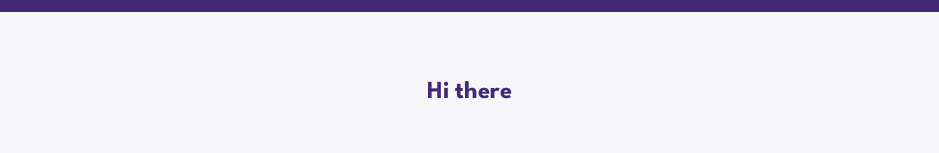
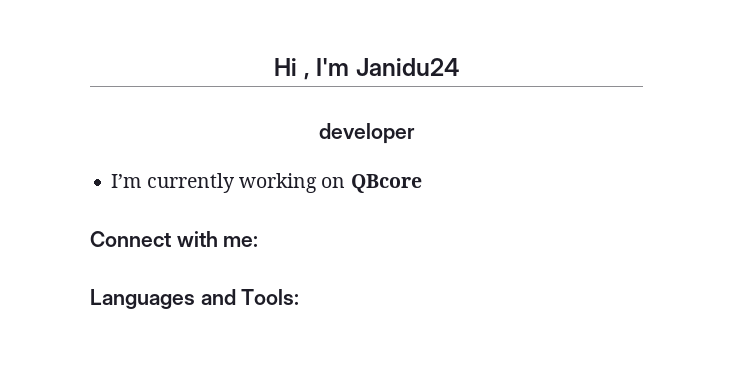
- Hi there
+ Hi , I'm Janidu24
+ developer
+ I’m currently working on QBcore
+ Connect with me:
+ Languages and Tools:

